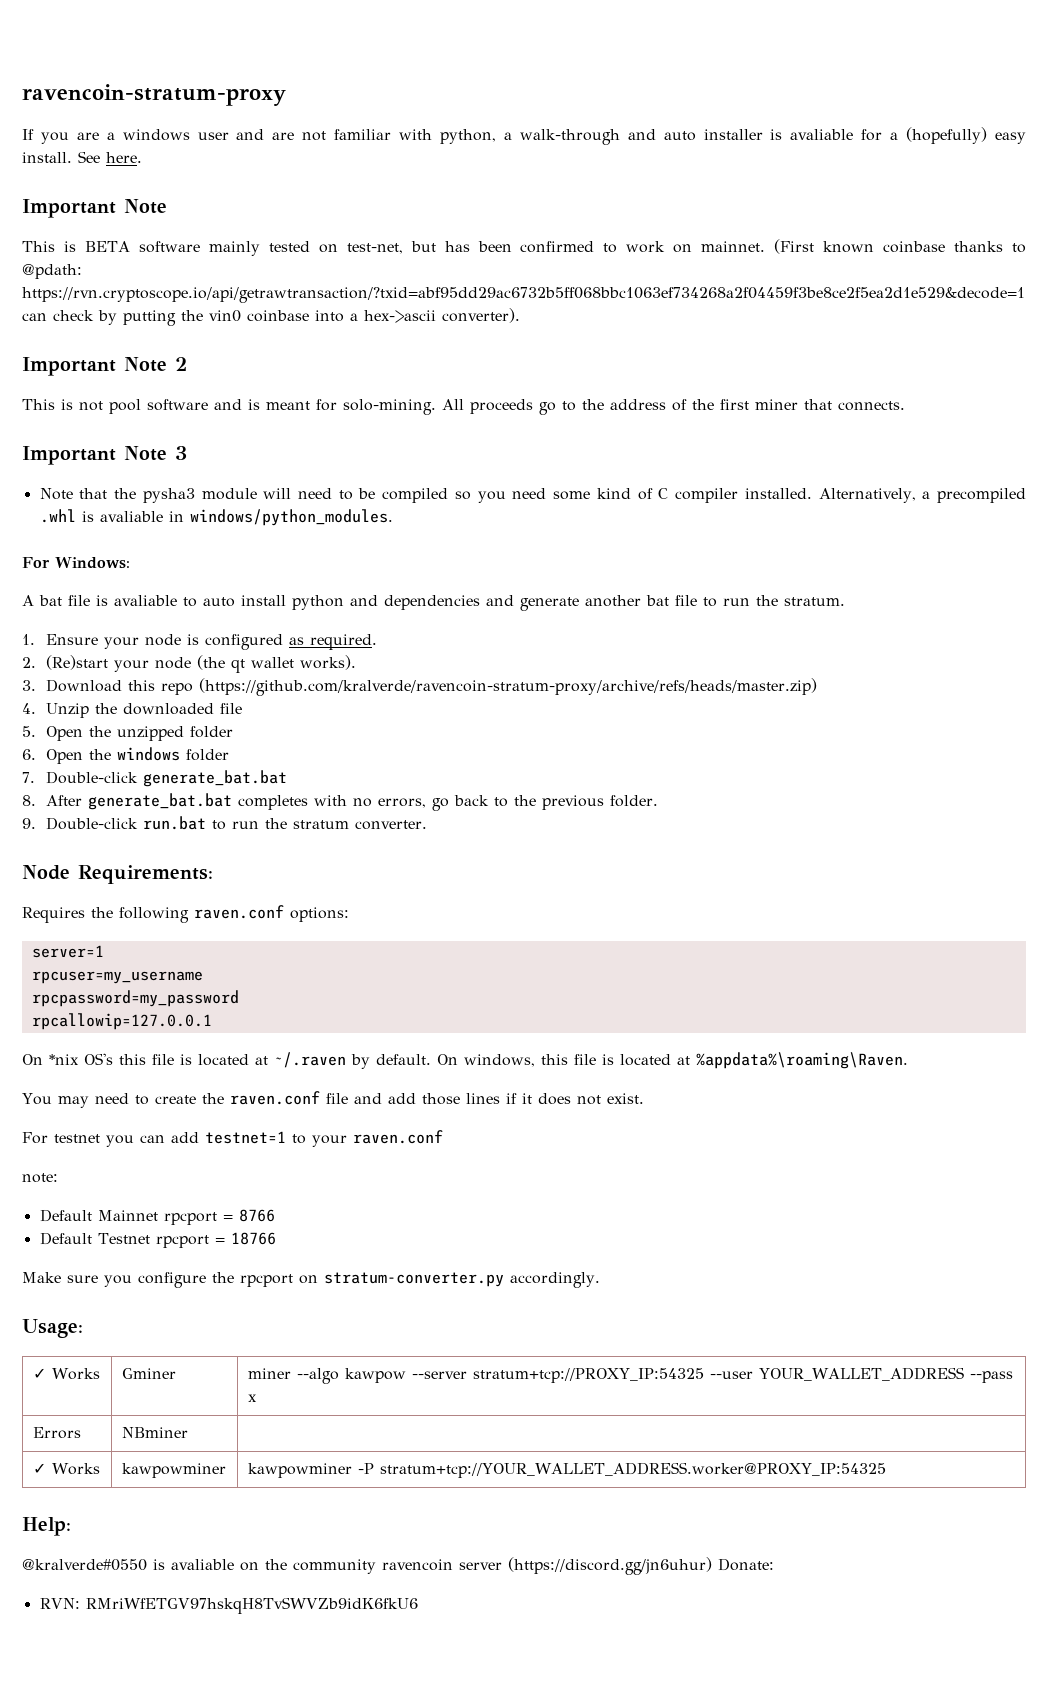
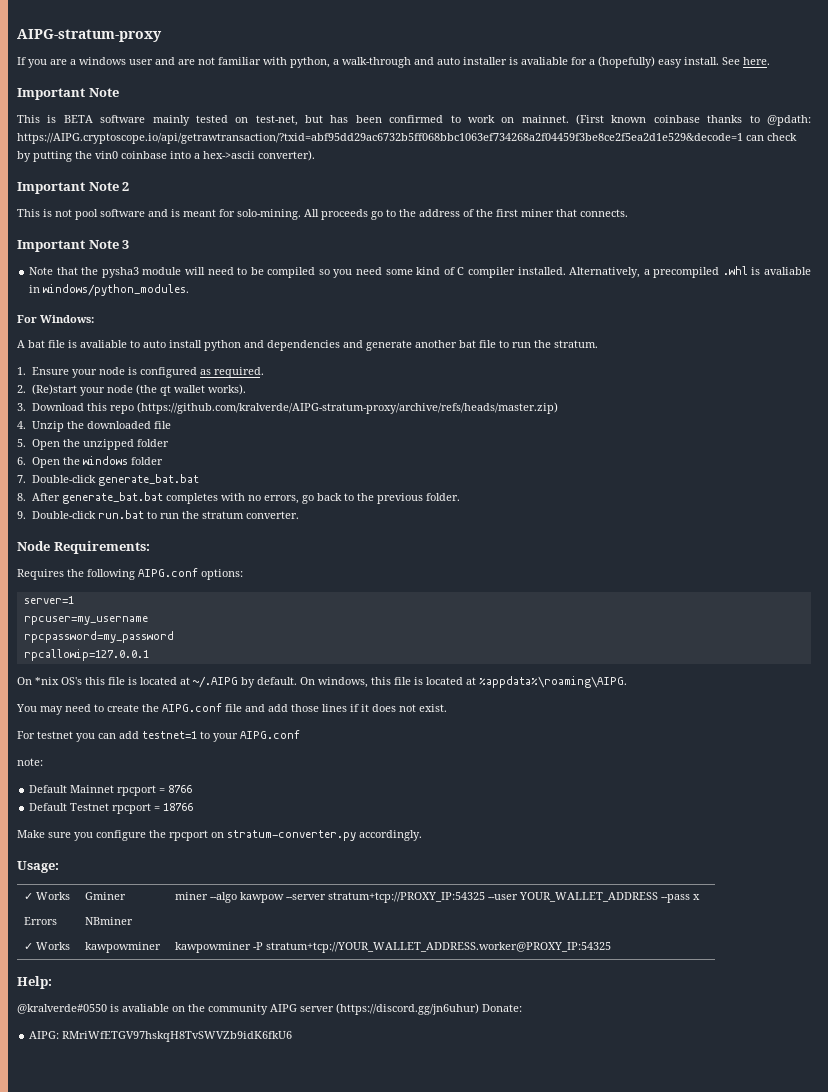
- ravencoin-stratum-proxy
+ AIPG-stratum-proxy
- (First known coinbase thanks to @pdath: https://rvn.cryptoscope.io/api/getrawtransaction/?txid=abf95dd29ac6732b5ff068bbc1063ef734268a2f04459f3be8ce2f5ea2d1e529&decode=1 can check by putting the vin0 coinbase into a hex->ascii converter).
+ (First known coinbase thanks to @pdath: https://AIPG.cryptoscope.io/api/getrawtransaction/?txid=abf95dd29ac6732b5ff068bbc1063ef734268a2f04459f3be8ce2f5ea2d1e529&decode=1 can check by putting the vin0 coinbase into a hex->ascii converter).
- 3. Download this repo (https://github.com/kralverde/ravencoin-stratum-proxy/archive/refs/heads/master.zip)
+ 3. Download this repo (https://github.com/kralverde/AIPG-stratum-proxy/archive/refs/heads/master.zip)
- Requires the following raven.conf options:
+ Requires the following AIPG.conf options:
- On *nix OS's this file is located at ~/.raven by default.
+ On *nix OS's this file is located at ~/.AIPG by default.
- On windows, this file is located at %appdata%\roaming\Raven.
+ On windows, this file is located at %appdata%\roaming\AIPG.
- You may need to create the raven.conf file and add those lines if it does not exist.
+ You may need to create the AIPG.conf file and add those lines if it does not exist.
- For testnet you can add testnet=1 to your raven.conf
+ For testnet you can add testnet=1 to your AIPG.conf
- @kralverde#0550 is avaliable on the community ravencoin server (https://discord.gg/jn6uhur) Donate:
+ @kralverde#0550 is avaliable on the community AIPG server (https://discord.gg/jn6uhur) Donate:
- RVN: RMriWfETGV97hskqH8TvSWVZb9idK6fkU6
+ AIPG: RMriWfETGV97hskqH8TvSWVZb9idK6fkU6

